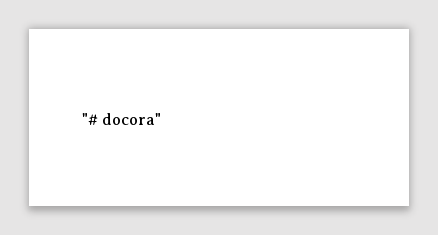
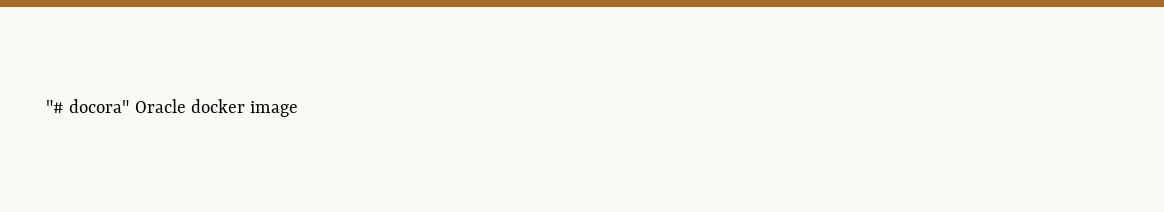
- "# docora"
+ "# docora" Oracle docker image

